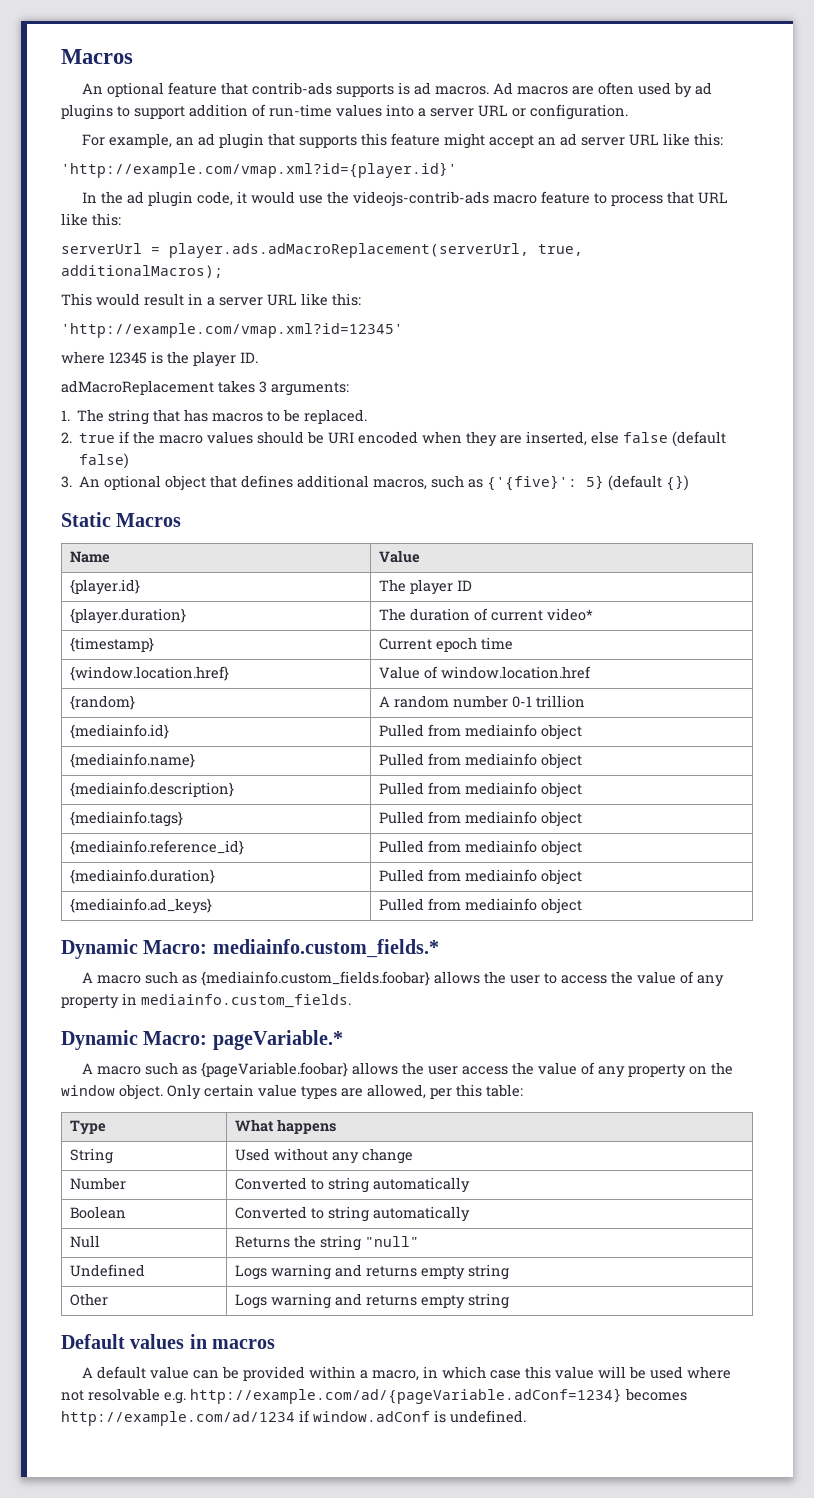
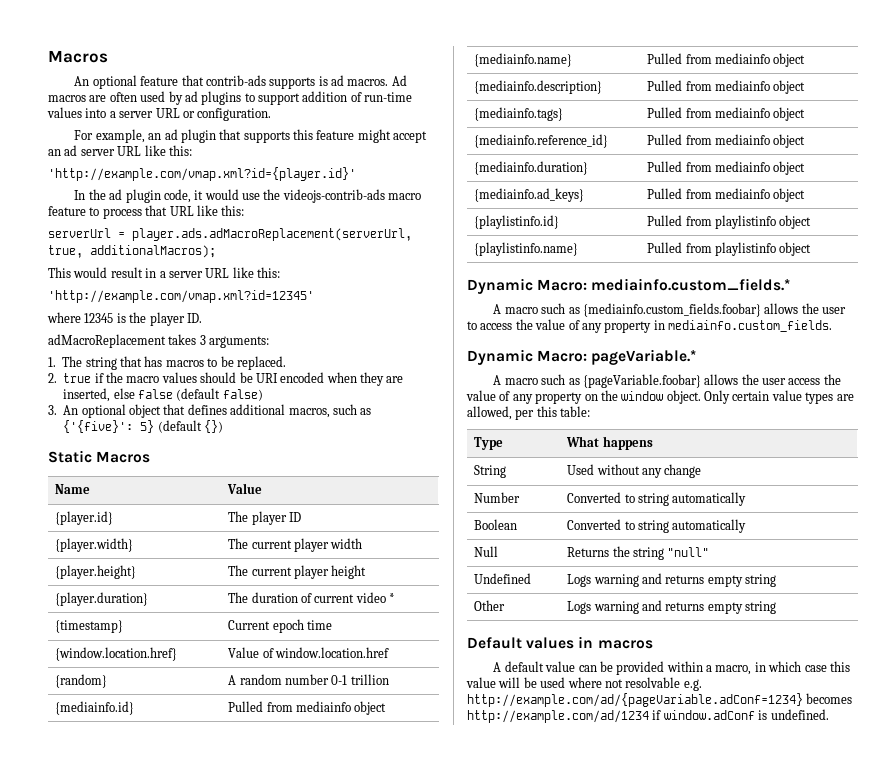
+ {player.width} | The current player width
+ {player.height} | The current player height
- {player.duration} | The duration of current video*
+ {player.duration} | The duration of current video *
+ {playlistinfo.id} | Pulled from playlistinfo object
+ {playlistinfo.name} | Pulled from playlistinfo object

